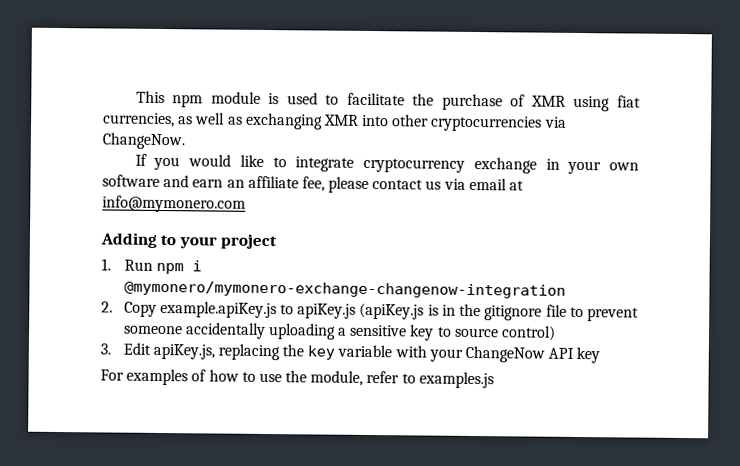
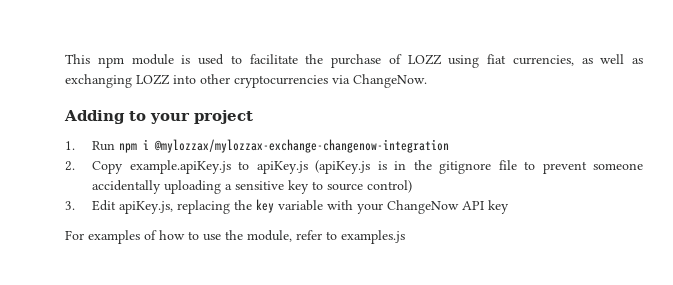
- This npm module is used to facilitate the purchase of XMR using fiat currencies, as well as exchanging XMR into other cryptocurrencies via ChangeNow.
+ This npm module is used to facilitate the purchase of LOZZ using fiat currencies, as well as exchanging LOZZ into other cryptocurrencies via ChangeNow.
- If you would like to integrate cryptocurrency exchange in your own software and earn an affiliate fee, please contact us via email at info@mymonero.com
- 1. Run npm i @mymonero/mymonero-exchange-changenow-integration
+ 1. Run npm i @mylozzax/mylozzax-exchange-changenow-integration

